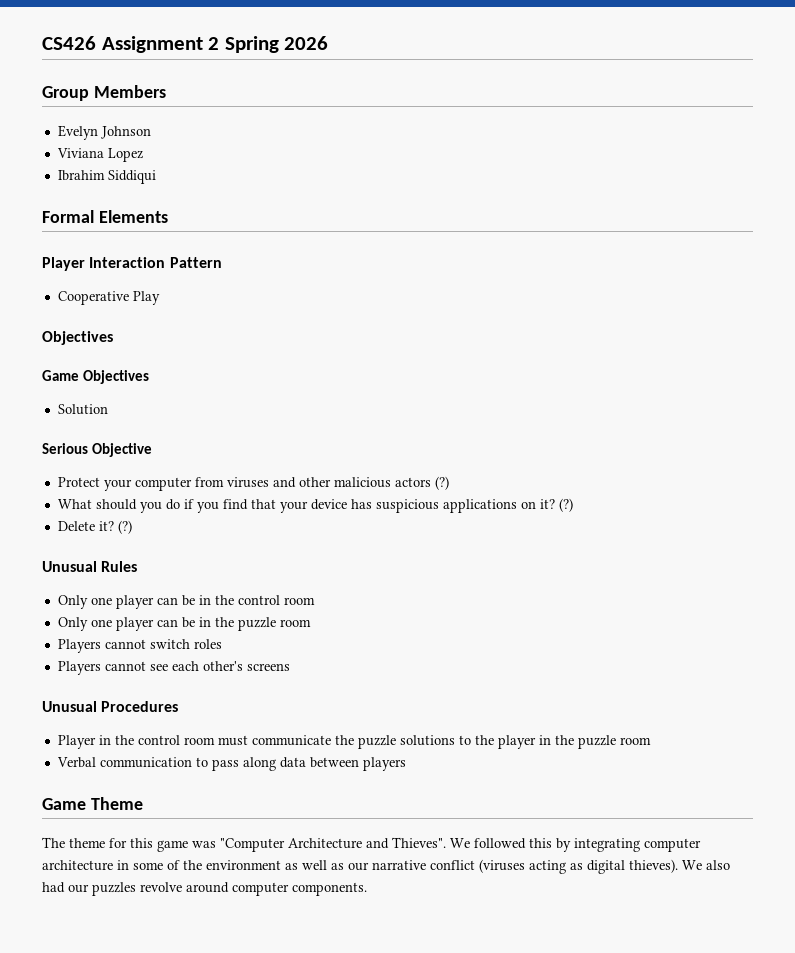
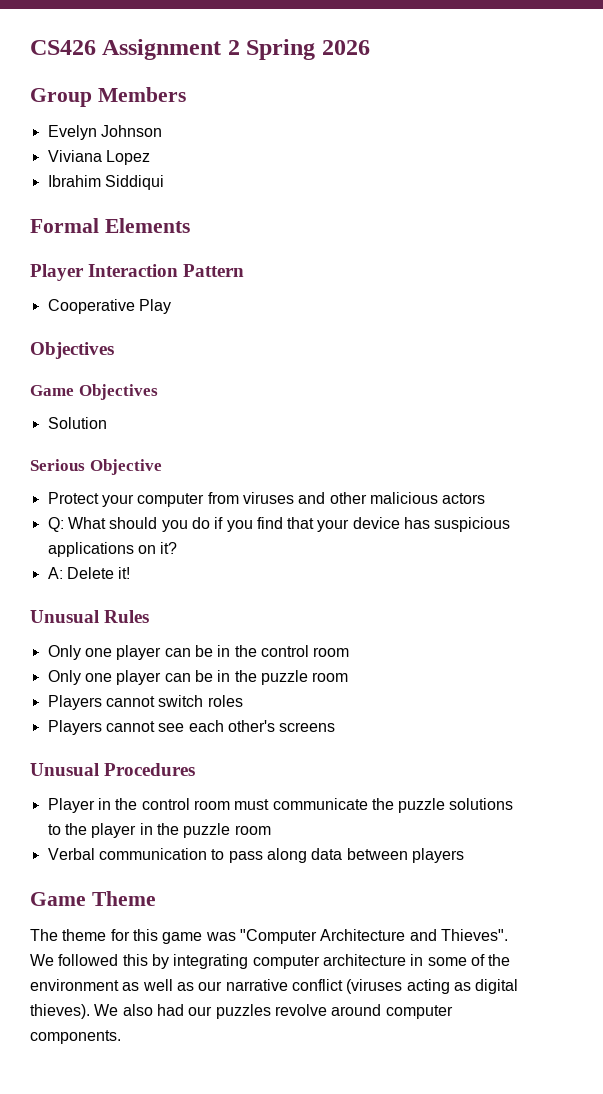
- Protect your computer from viruses and other malicious actors (?)
- What should you do if you find that your device has suspicious applications on it? (?)
- Delete it? (?)
+ Protect your computer from viruses and other malicious actors
+ Q: What should you do if you find that your device has suspicious applications on it?
+ A: Delete it!

